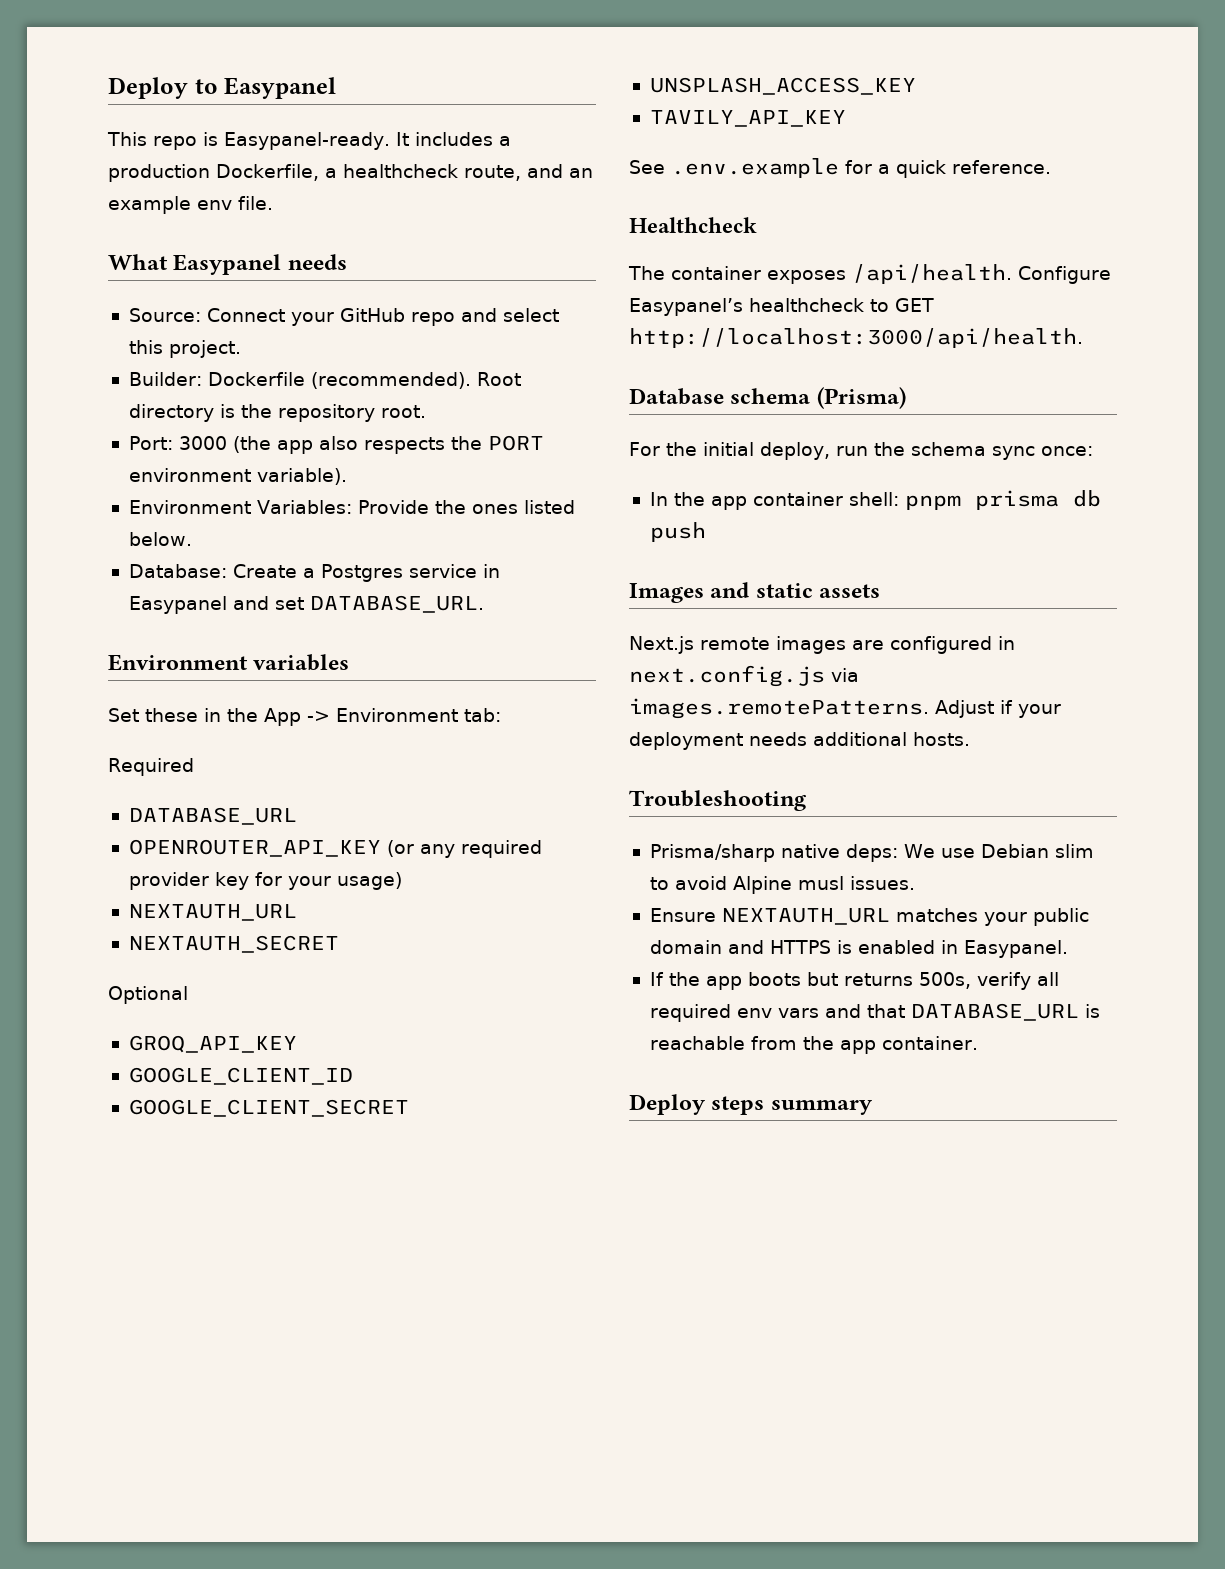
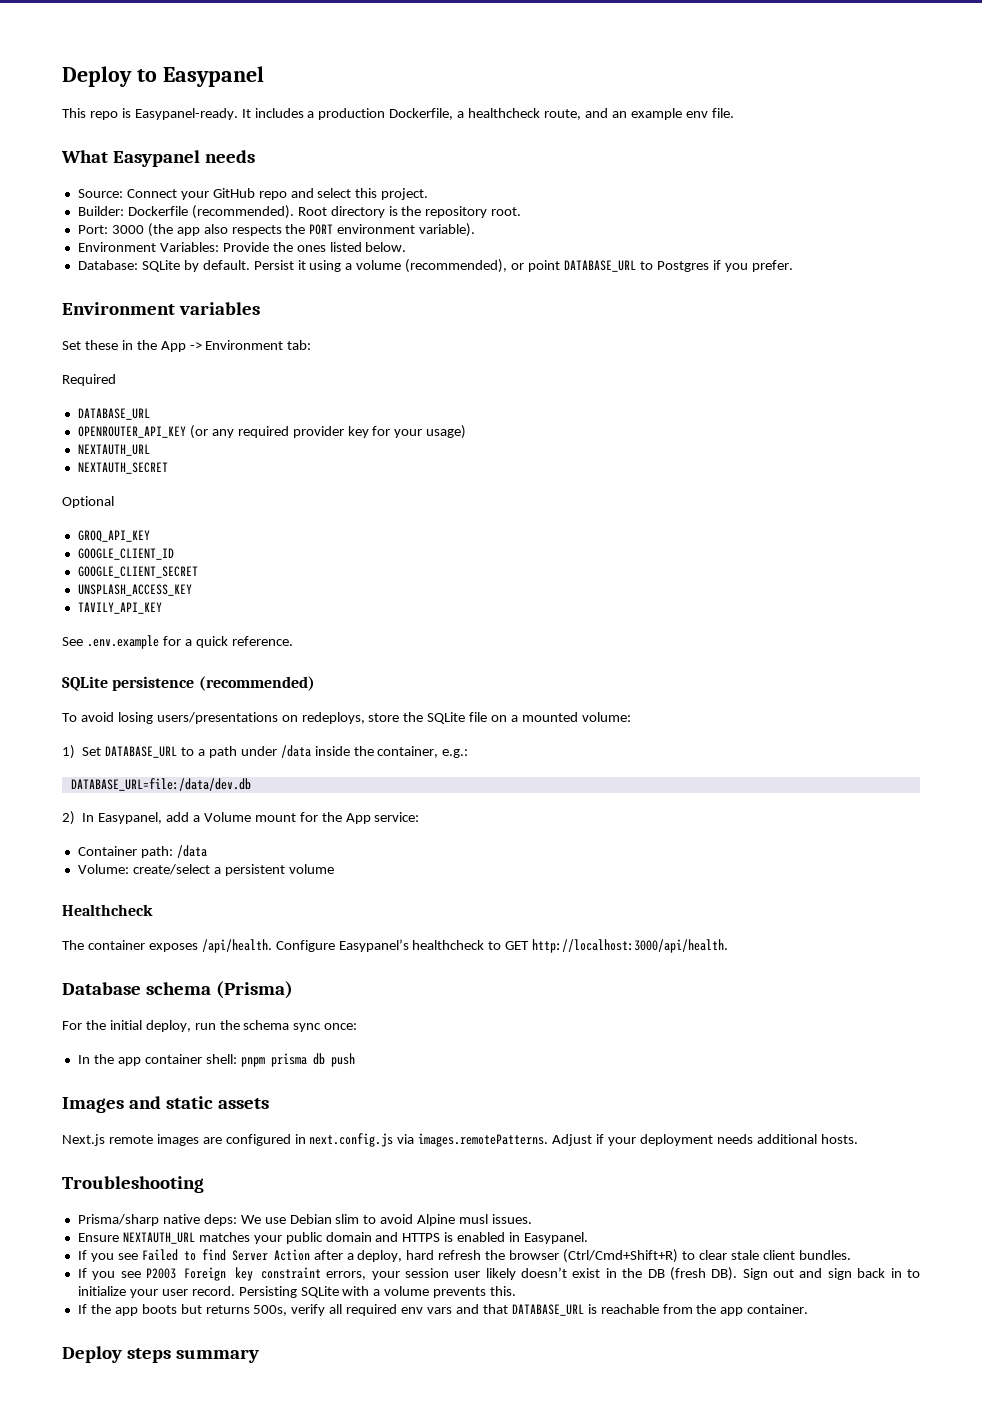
- Database: Create a Postgres service in Easypanel and set DATABASE_URL.
+ Database: SQLite by default. Persist it using a volume (recommended), or point DATABASE_URL to Postgres if you prefer.
+ SQLite persistence (recommended)
+ To avoid losing users/presentations on redeploys, store the SQLite file on a mounted volume:
+ 1) Set DATABASE_URL to a path under /data inside the container, e.g.:
+ DATABASE_URL=file:/data/dev.db
+ 2) In Easypanel, add a Volume mount for the App service:
+ Container path: /data
+ Volume: create/select a persistent volume
+ If you see Failed to find Server Action after a deploy, hard refresh the browser (Ctrl/Cmd+Shift+R) to clear stale client bundles.
+ If you see P2003 Foreign key constraint errors, your session user likely doesn’t exist in the DB (fresh DB). Sign out and sign back in to initialize your user record. Persisting SQLite with a volume prevents this.

